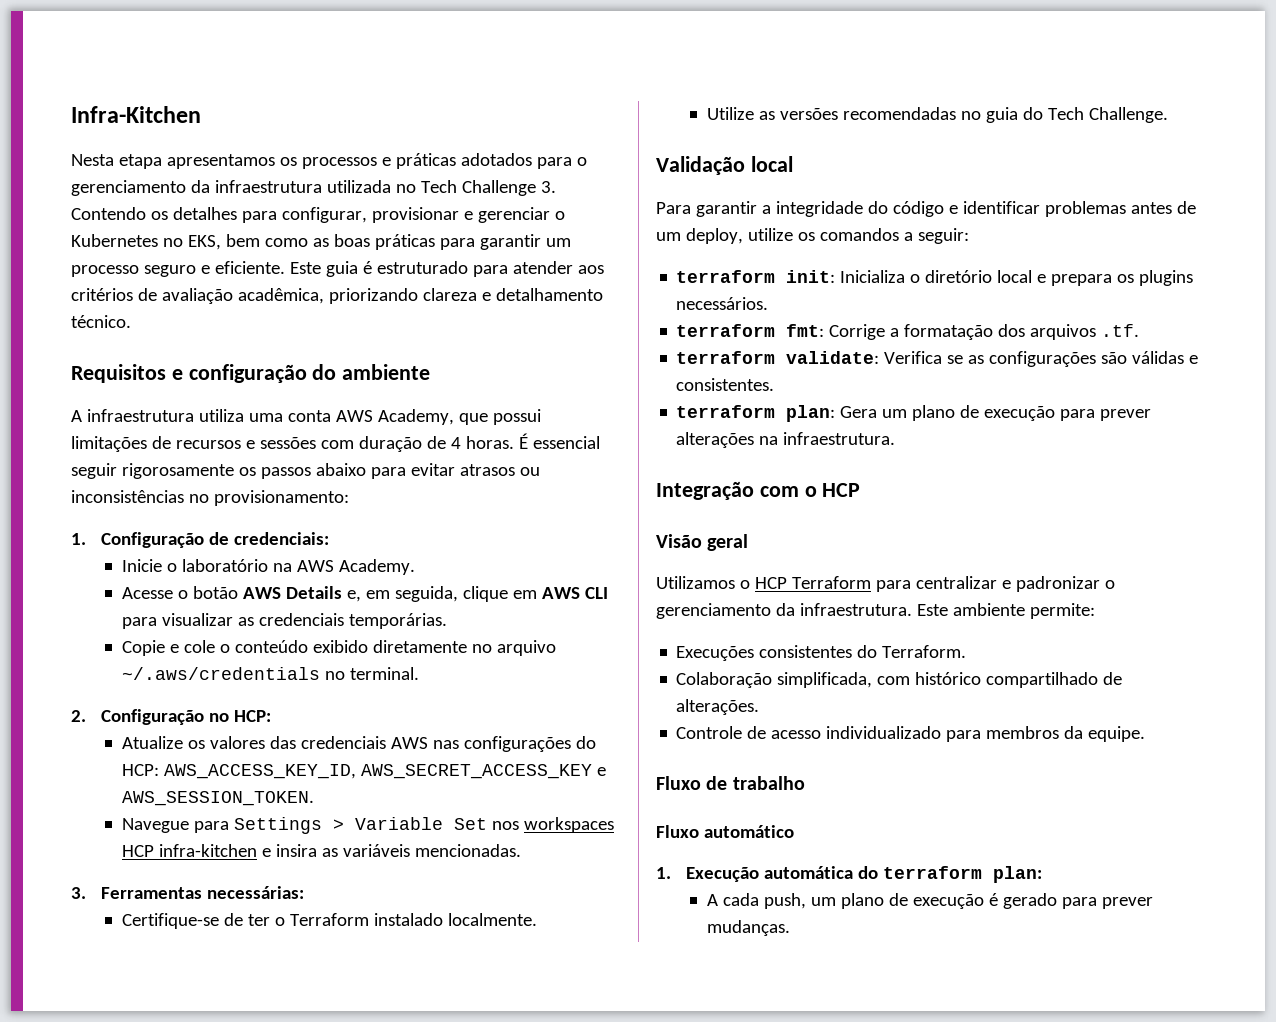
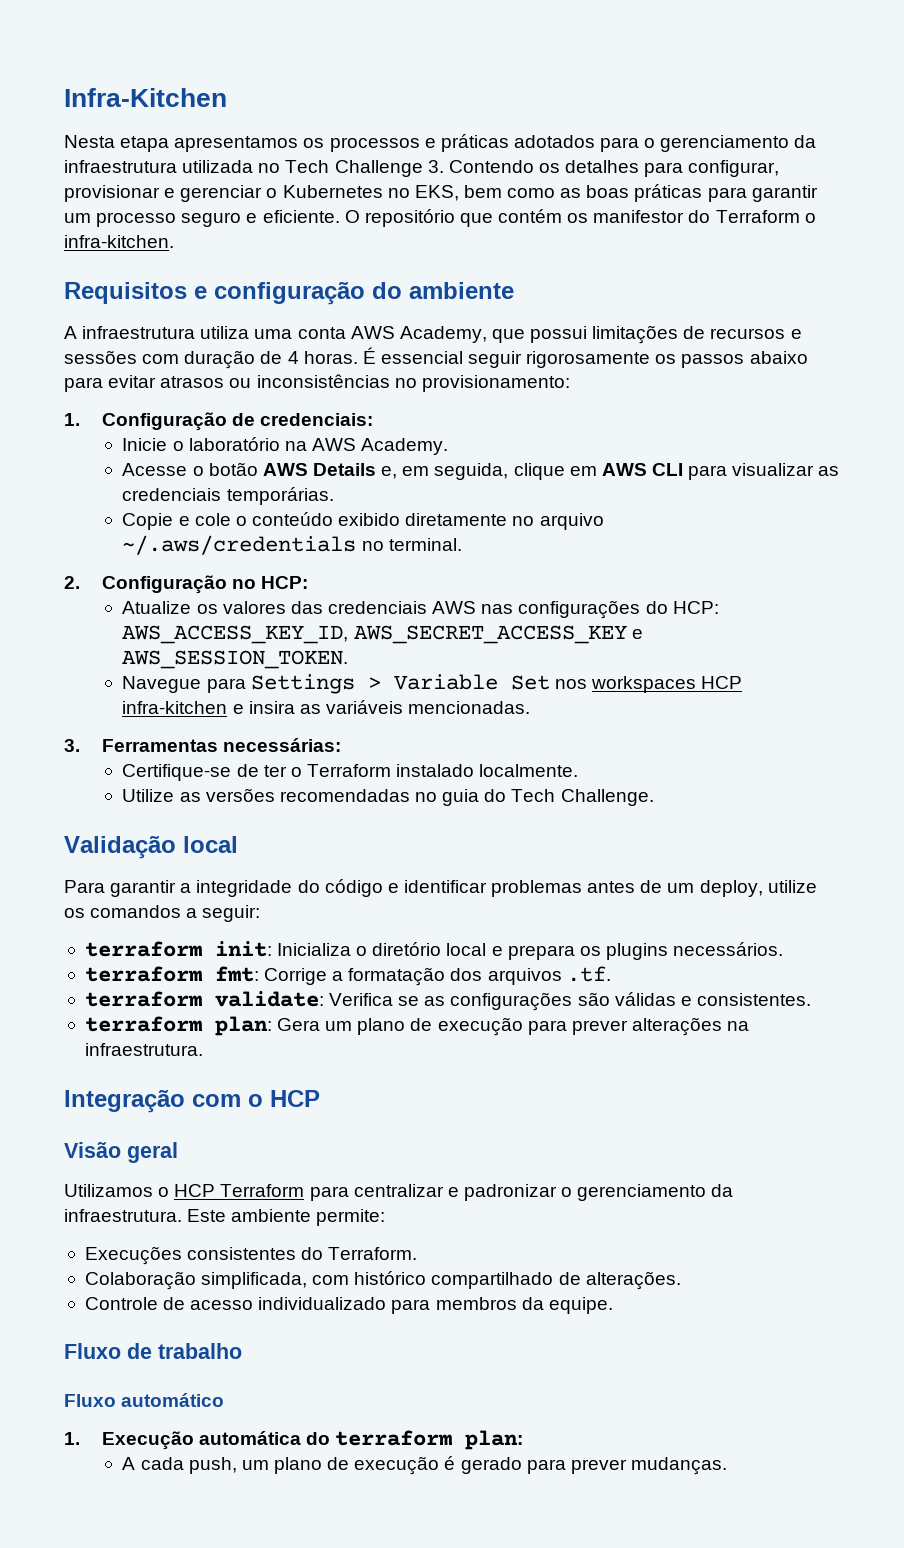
- Este guia é estruturado para atender aos critérios de avaliação acadêmica, priorizando clareza e detalhamento técnico.
+ O repositório que contém os manifestor do Terraform o infra-kitchen.

